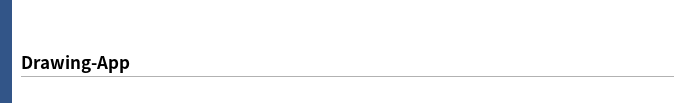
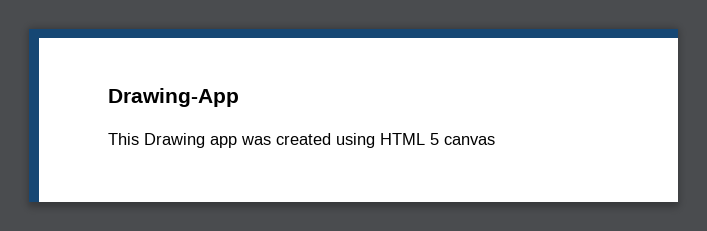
+ This Drawing app was created using HTML 5 canvas

